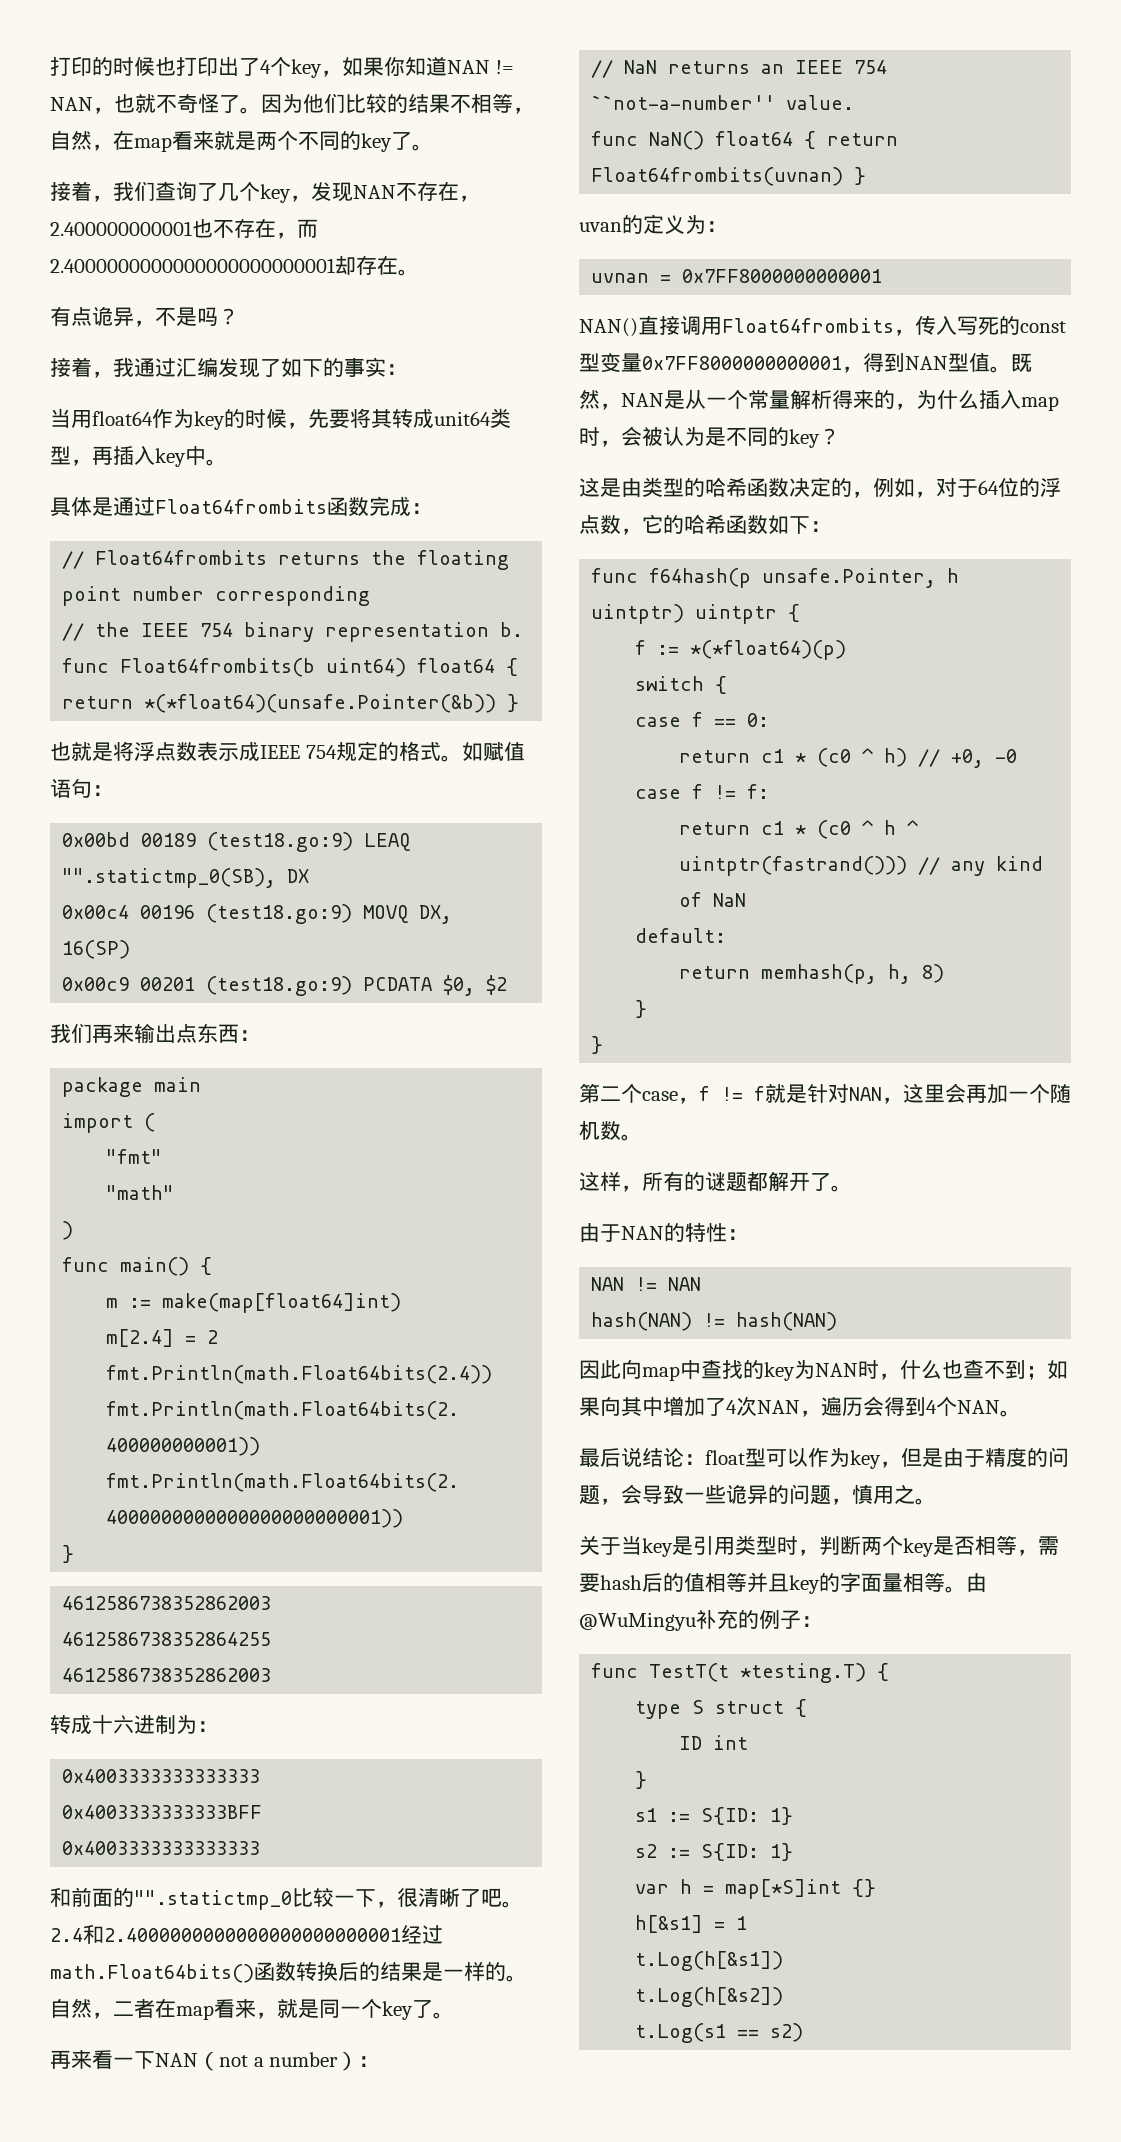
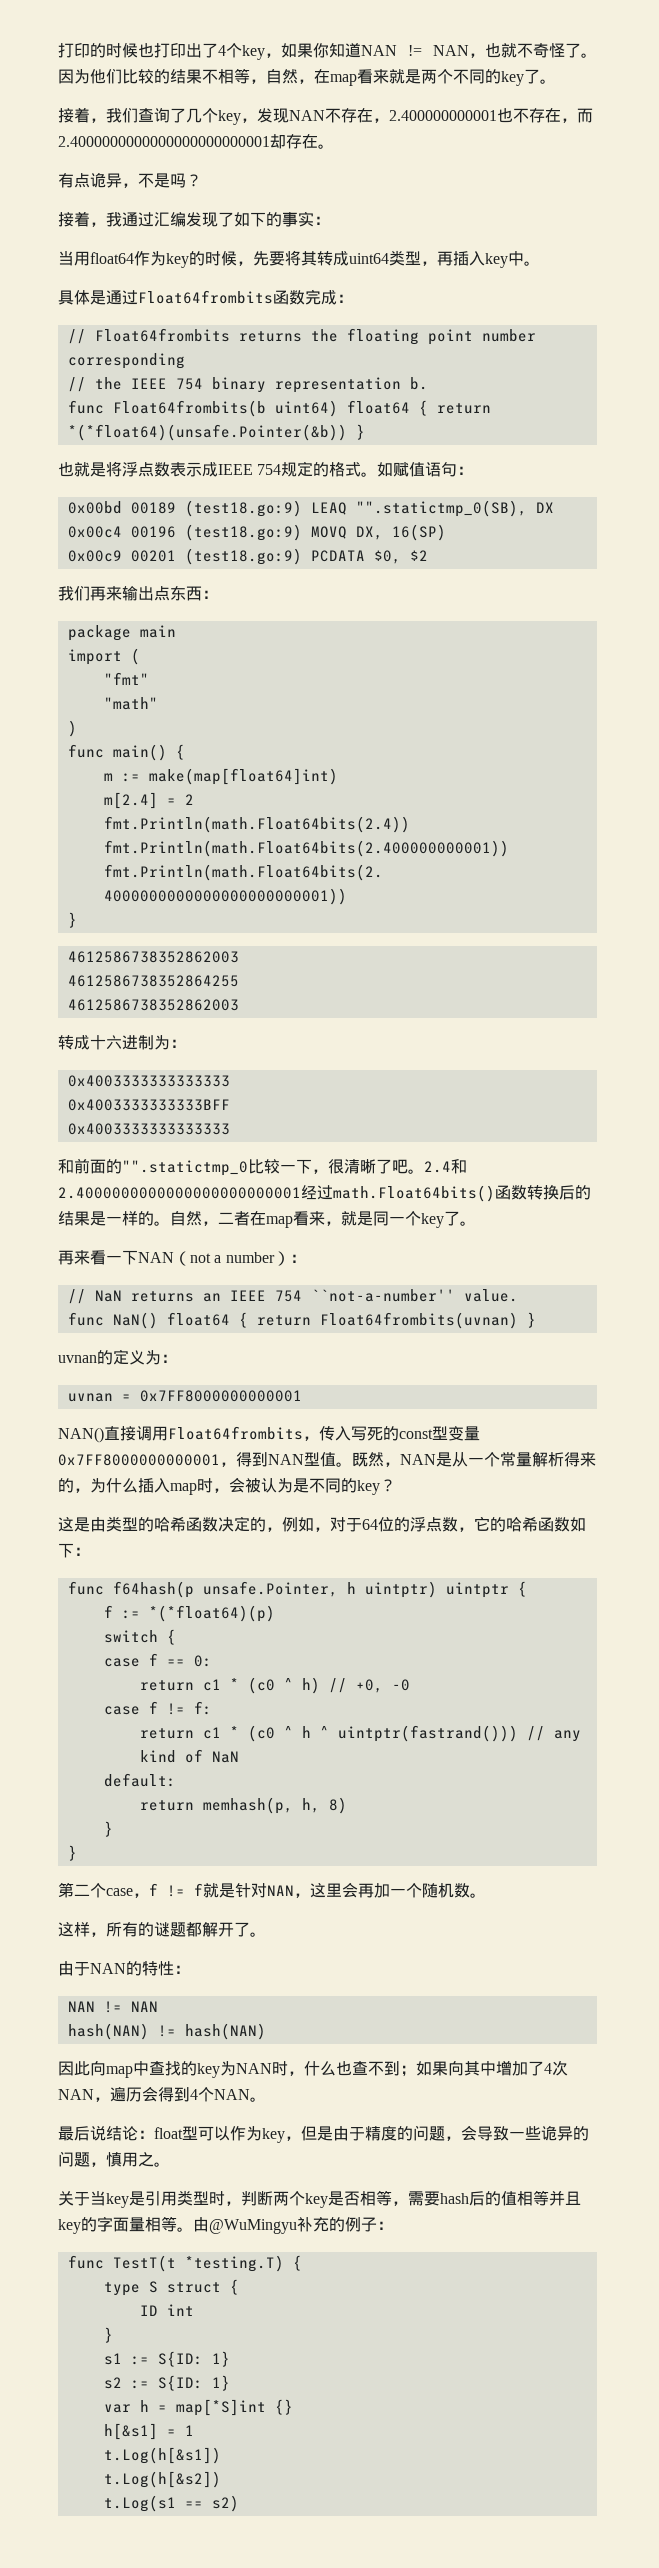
- 当用float64作为key的时候，先要将其转成unit64类型，再插入key中。
+ 当用float64作为key的时候，先要将其转成uint64类型，再插入key中。
- uvan的定义为：
+ uvnan的定义为：

